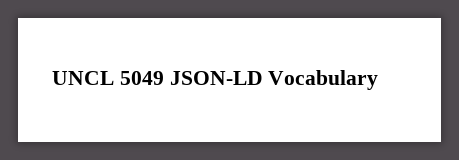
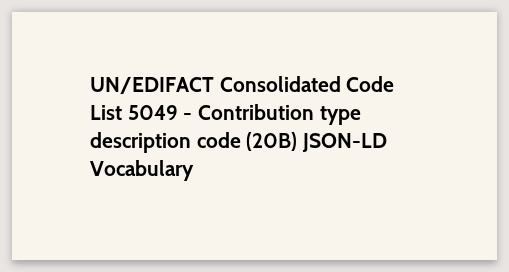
- UNCL 5049 JSON-LD Vocabulary
+ UN/EDIFACT Consolidated Code List 5049 - Contribution type description code (20B) JSON-LD Vocabulary

